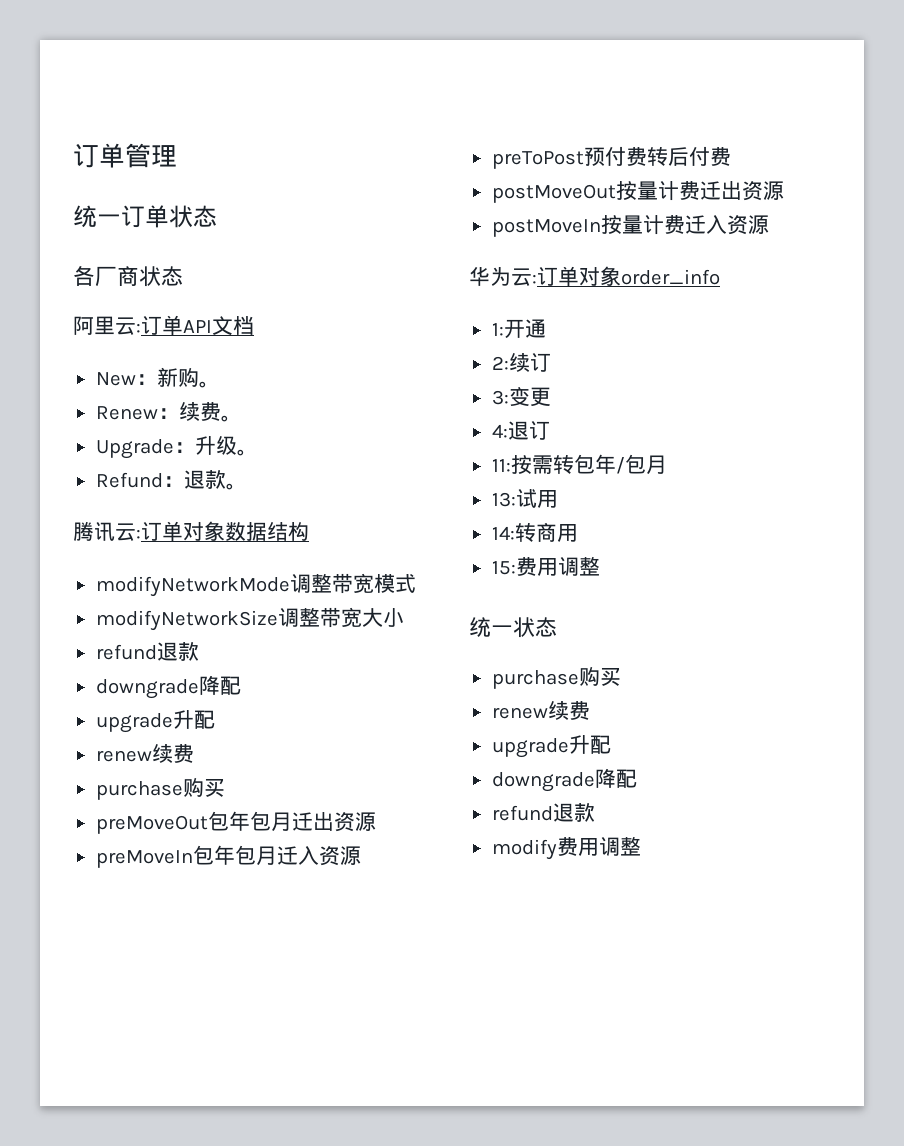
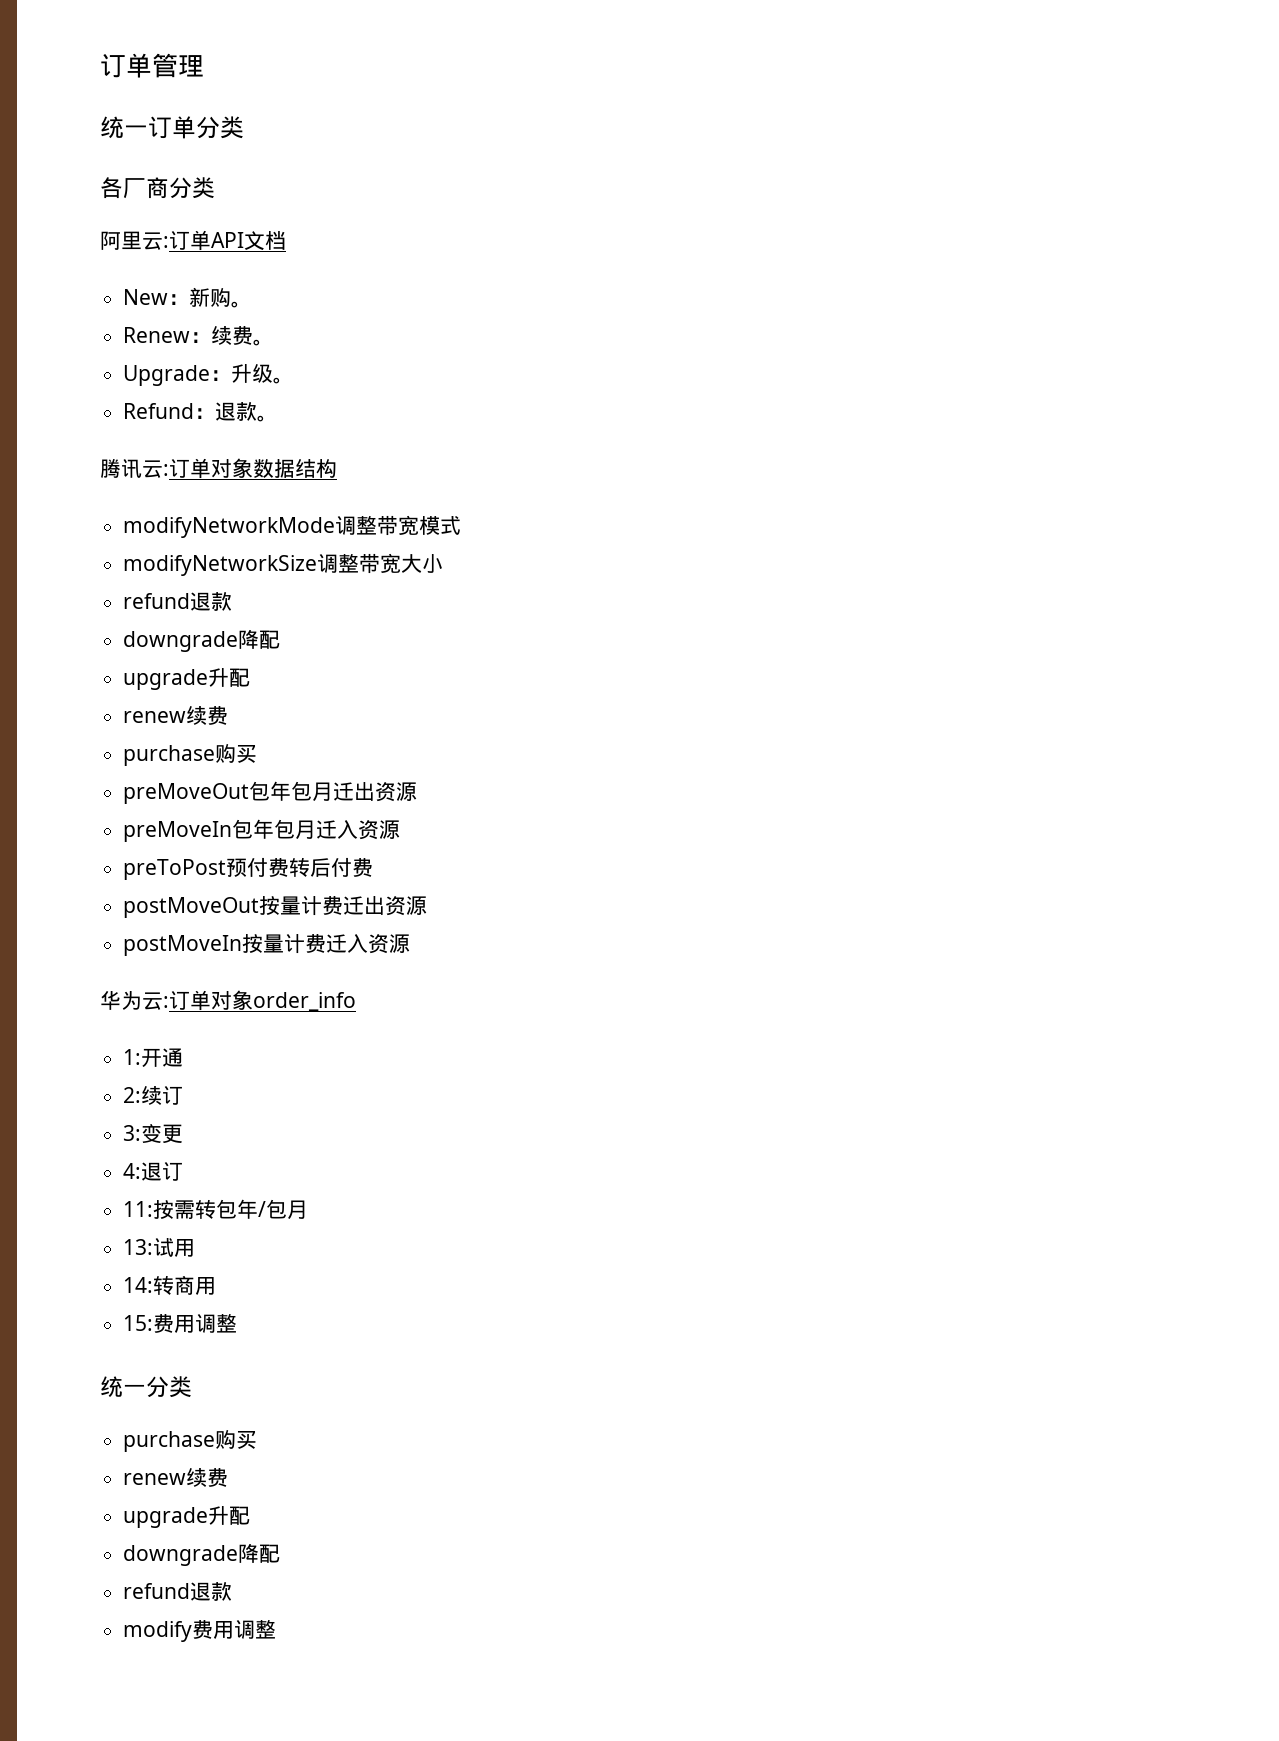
- 统一订单状态
+ 统一订单分类
- 各厂商状态
+ 各厂商分类
- 统一状态
+ 统一分类

